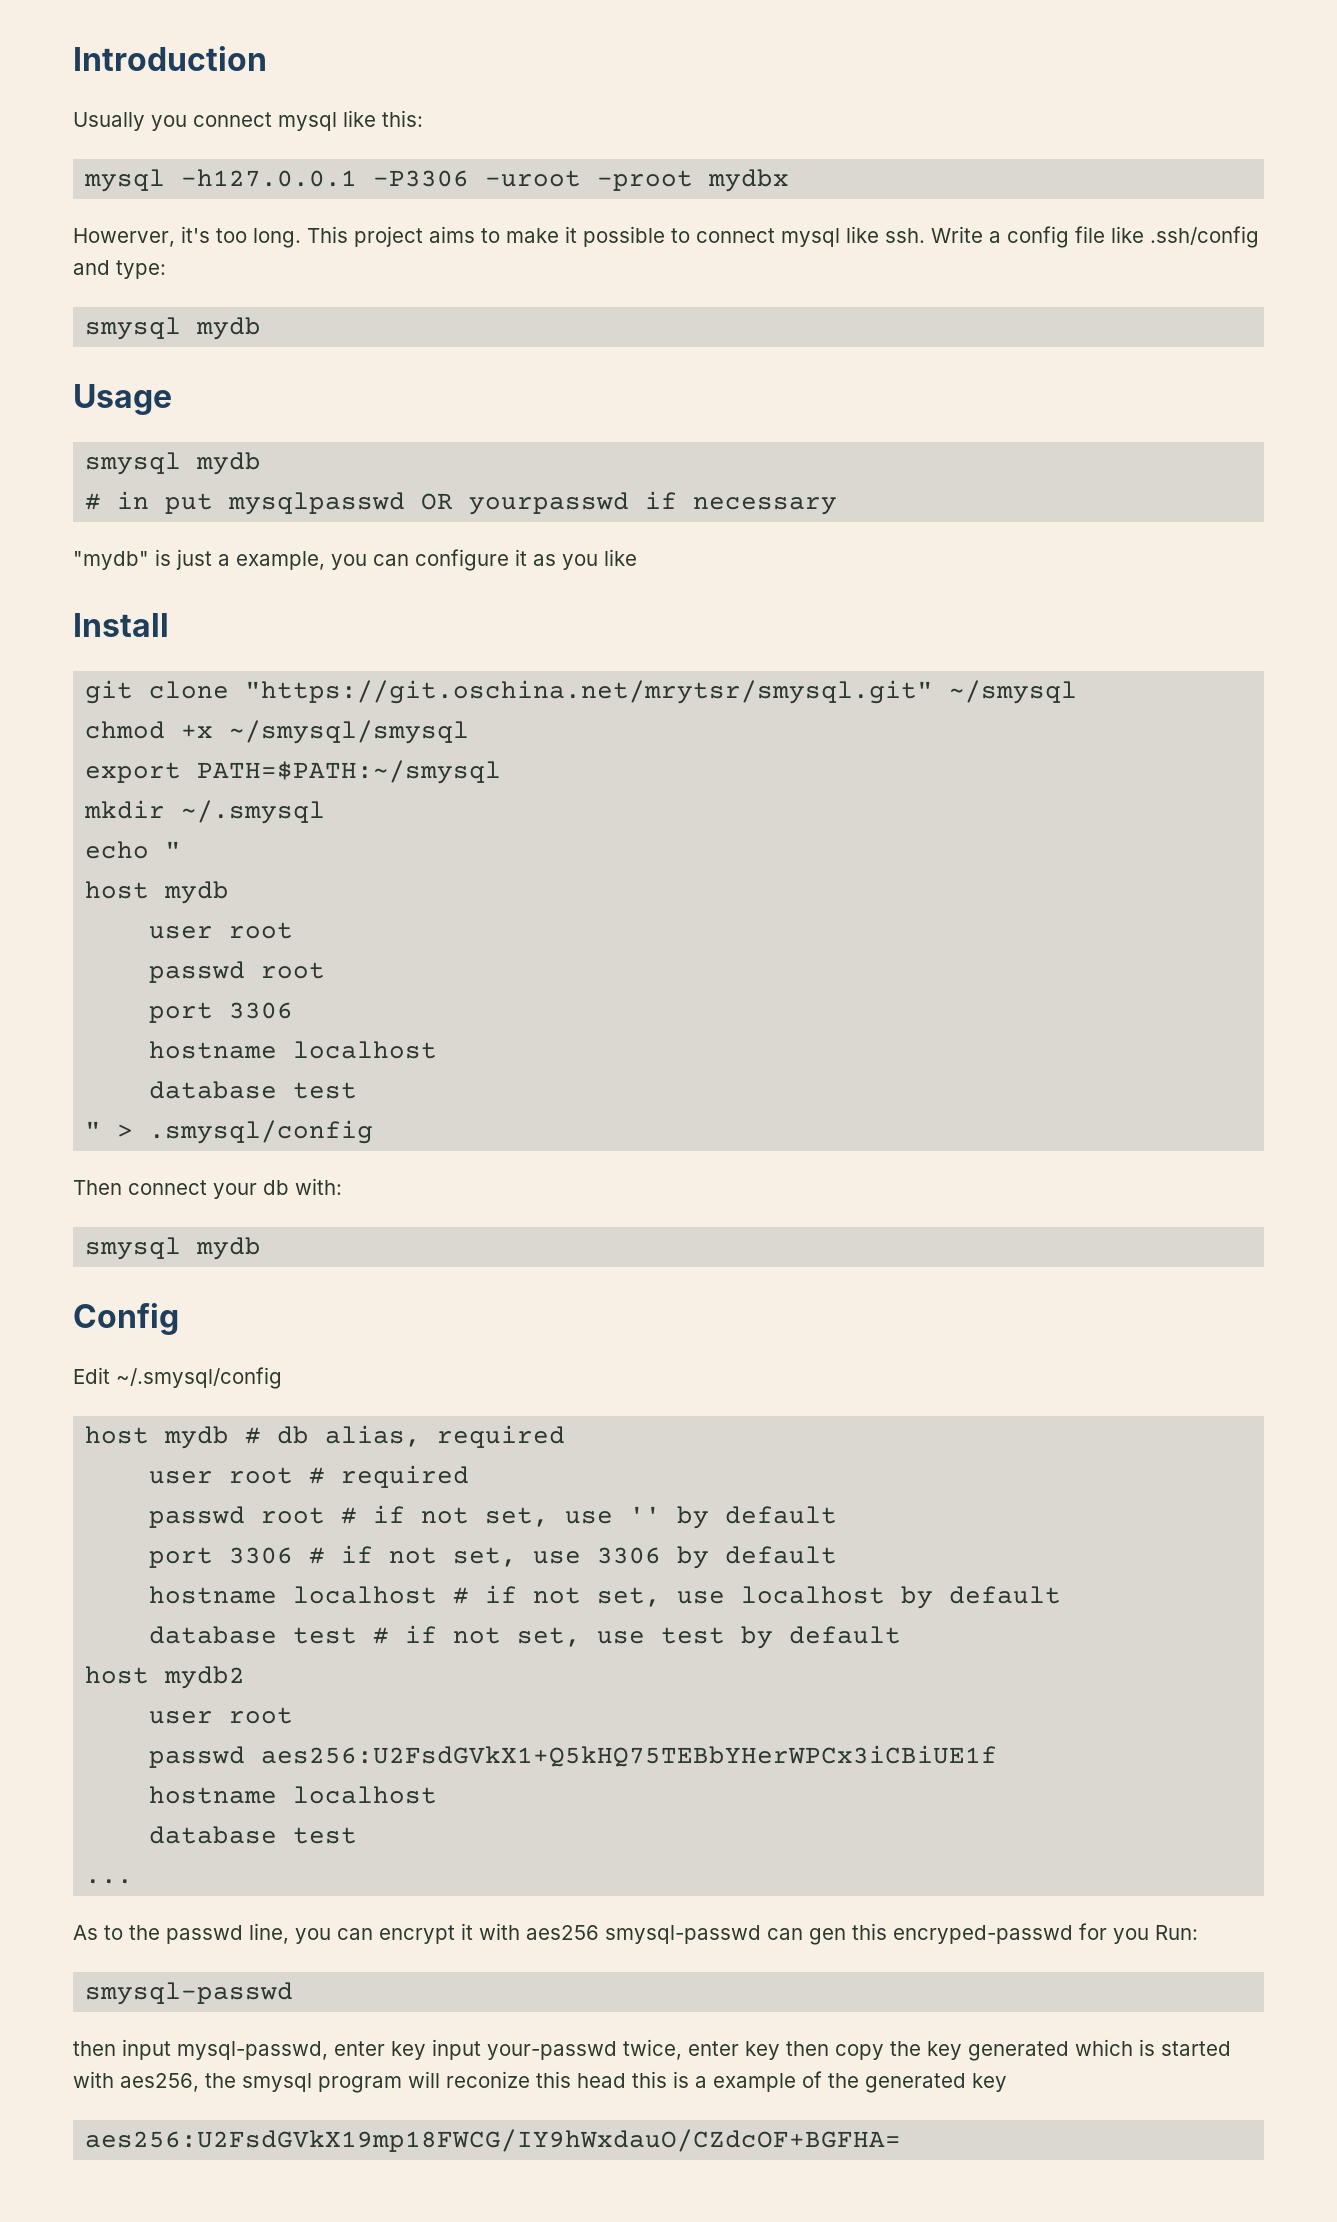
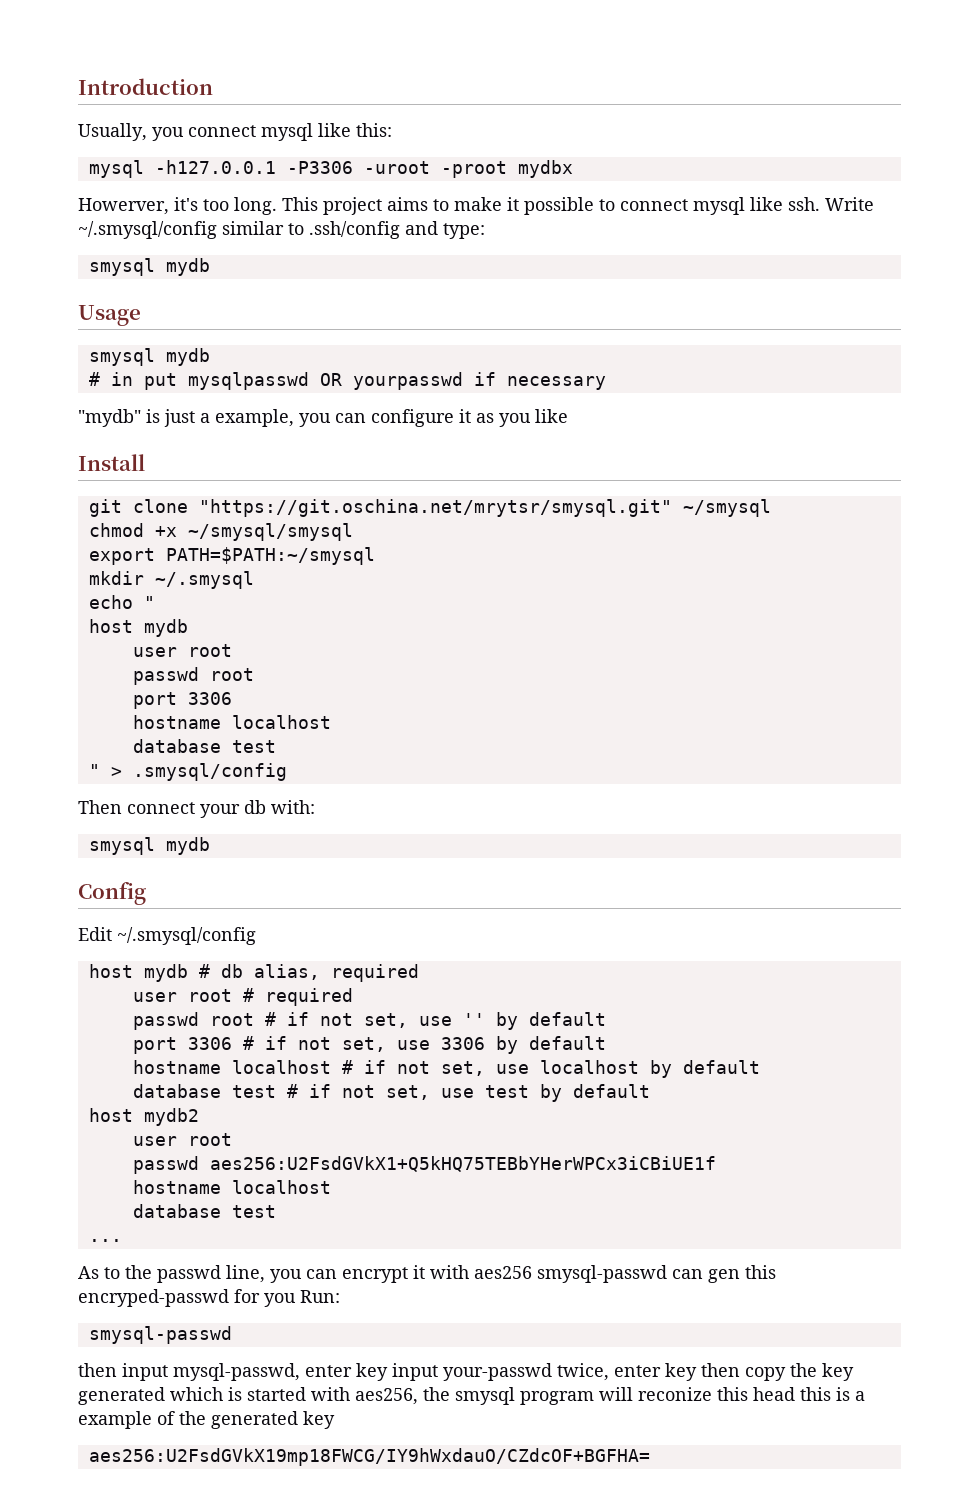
- Usually you connect mysql like this:
+ Usually, you connect mysql like this:
- Write a config file like .ssh/config and type:
+ Write ~/.smysql/config similar to .ssh/config and type:

